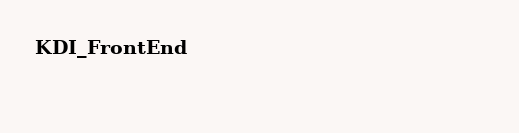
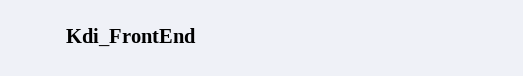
- KDI_FrontEnd
+ Kdi_FrontEnd

